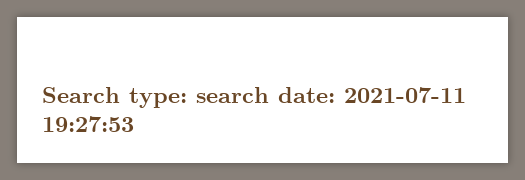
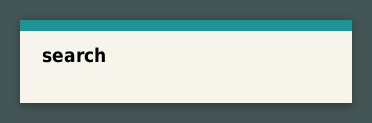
- Search type: search date: 2021-07-11 19:27:53
+ search

